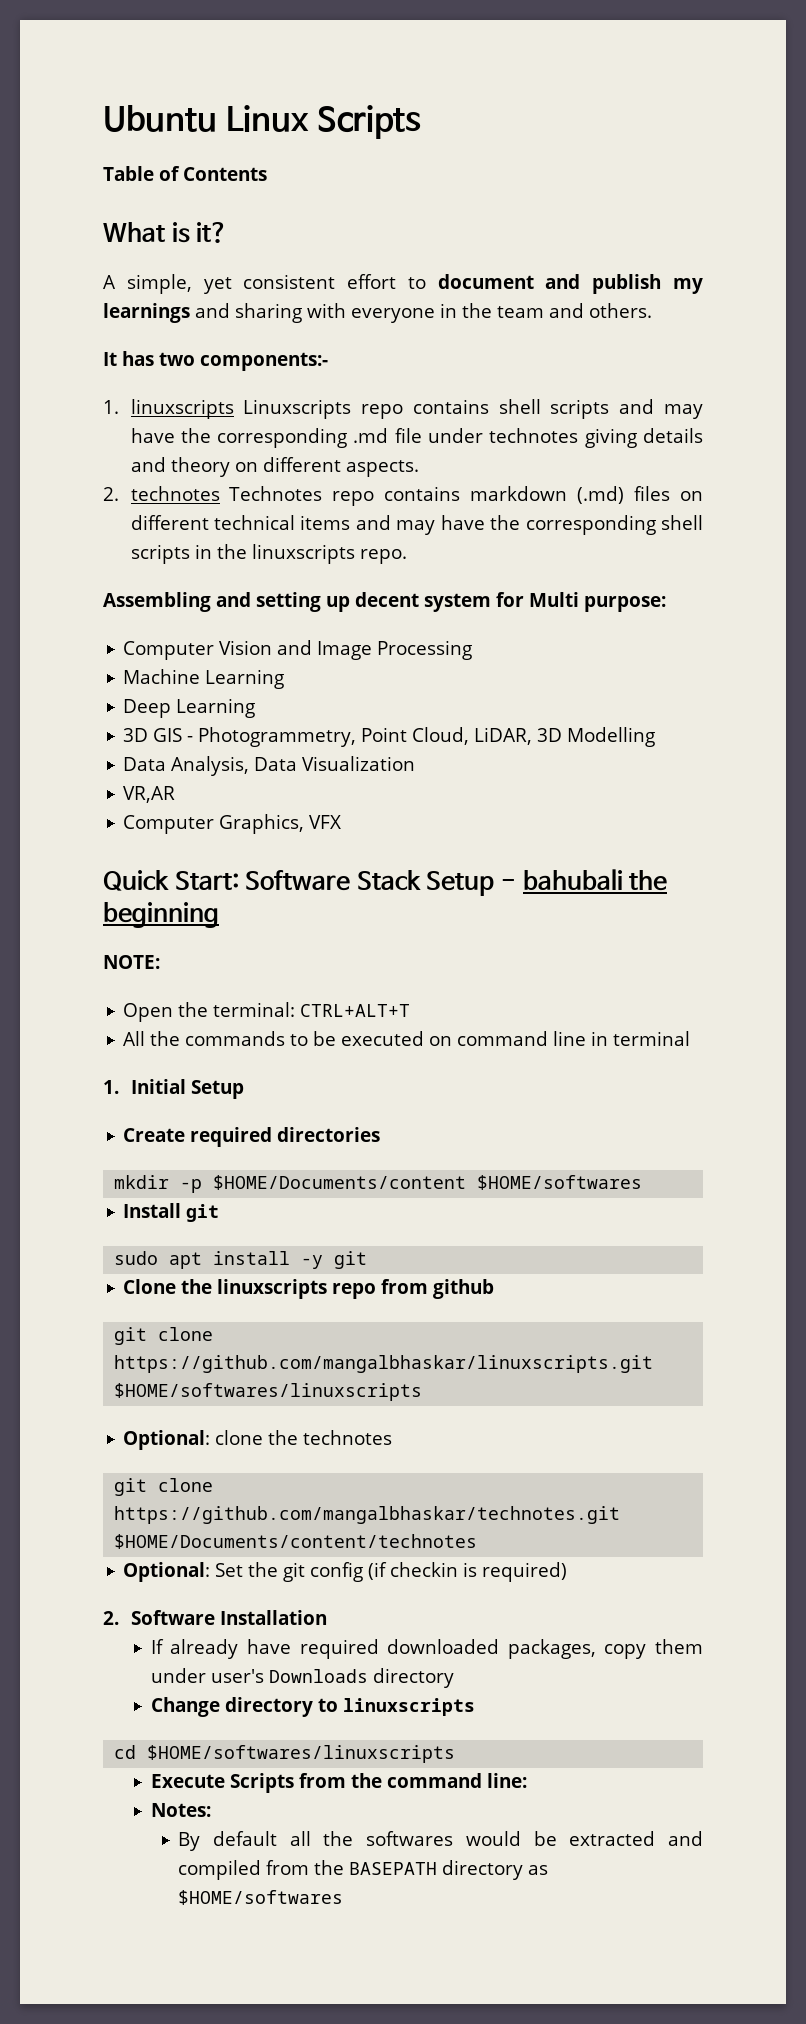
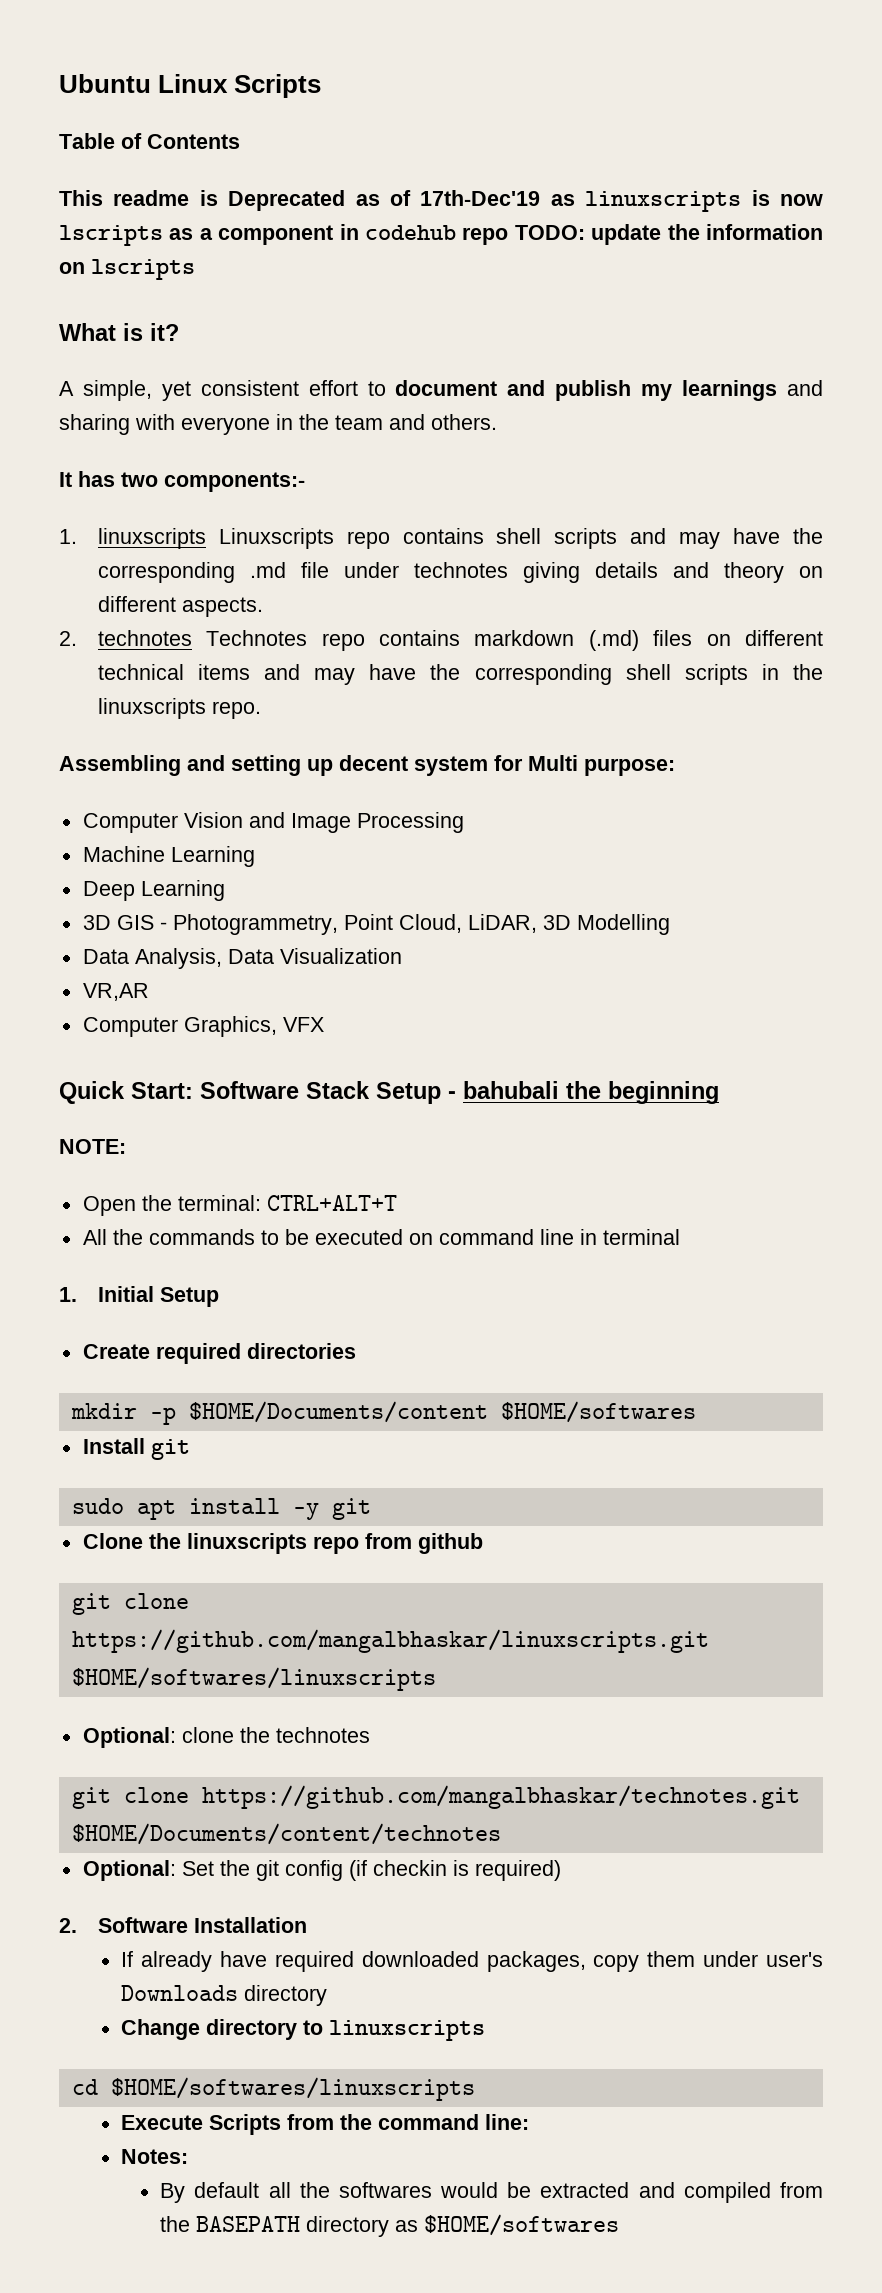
+ This readme is Deprecated as of 17th-Dec'19 as linuxscripts is now lscripts as a component in codehub repo TODO: update the information on lscripts

